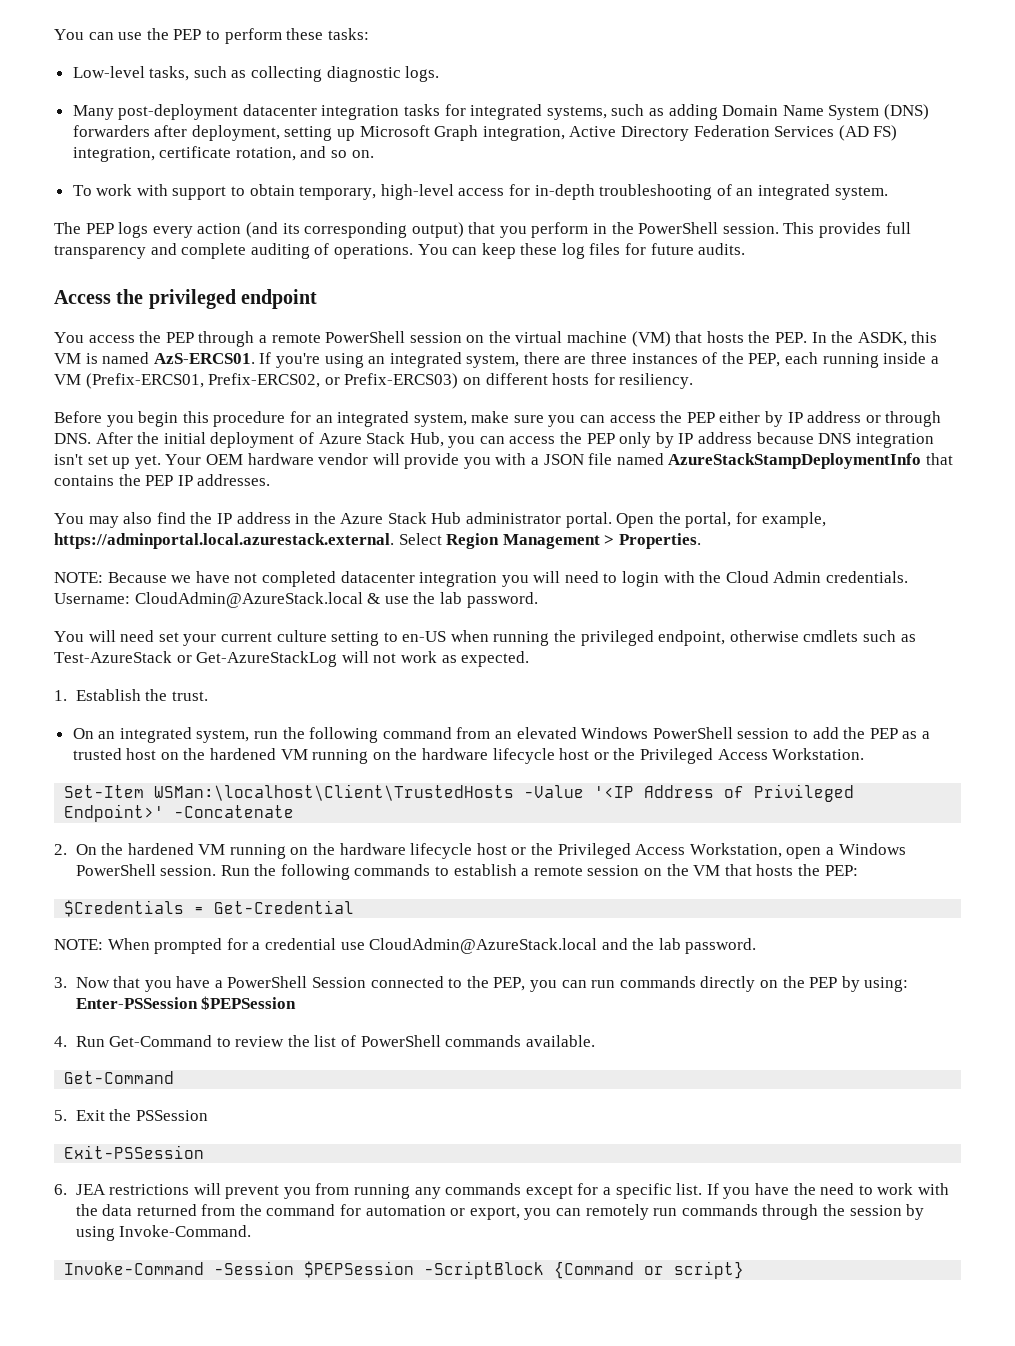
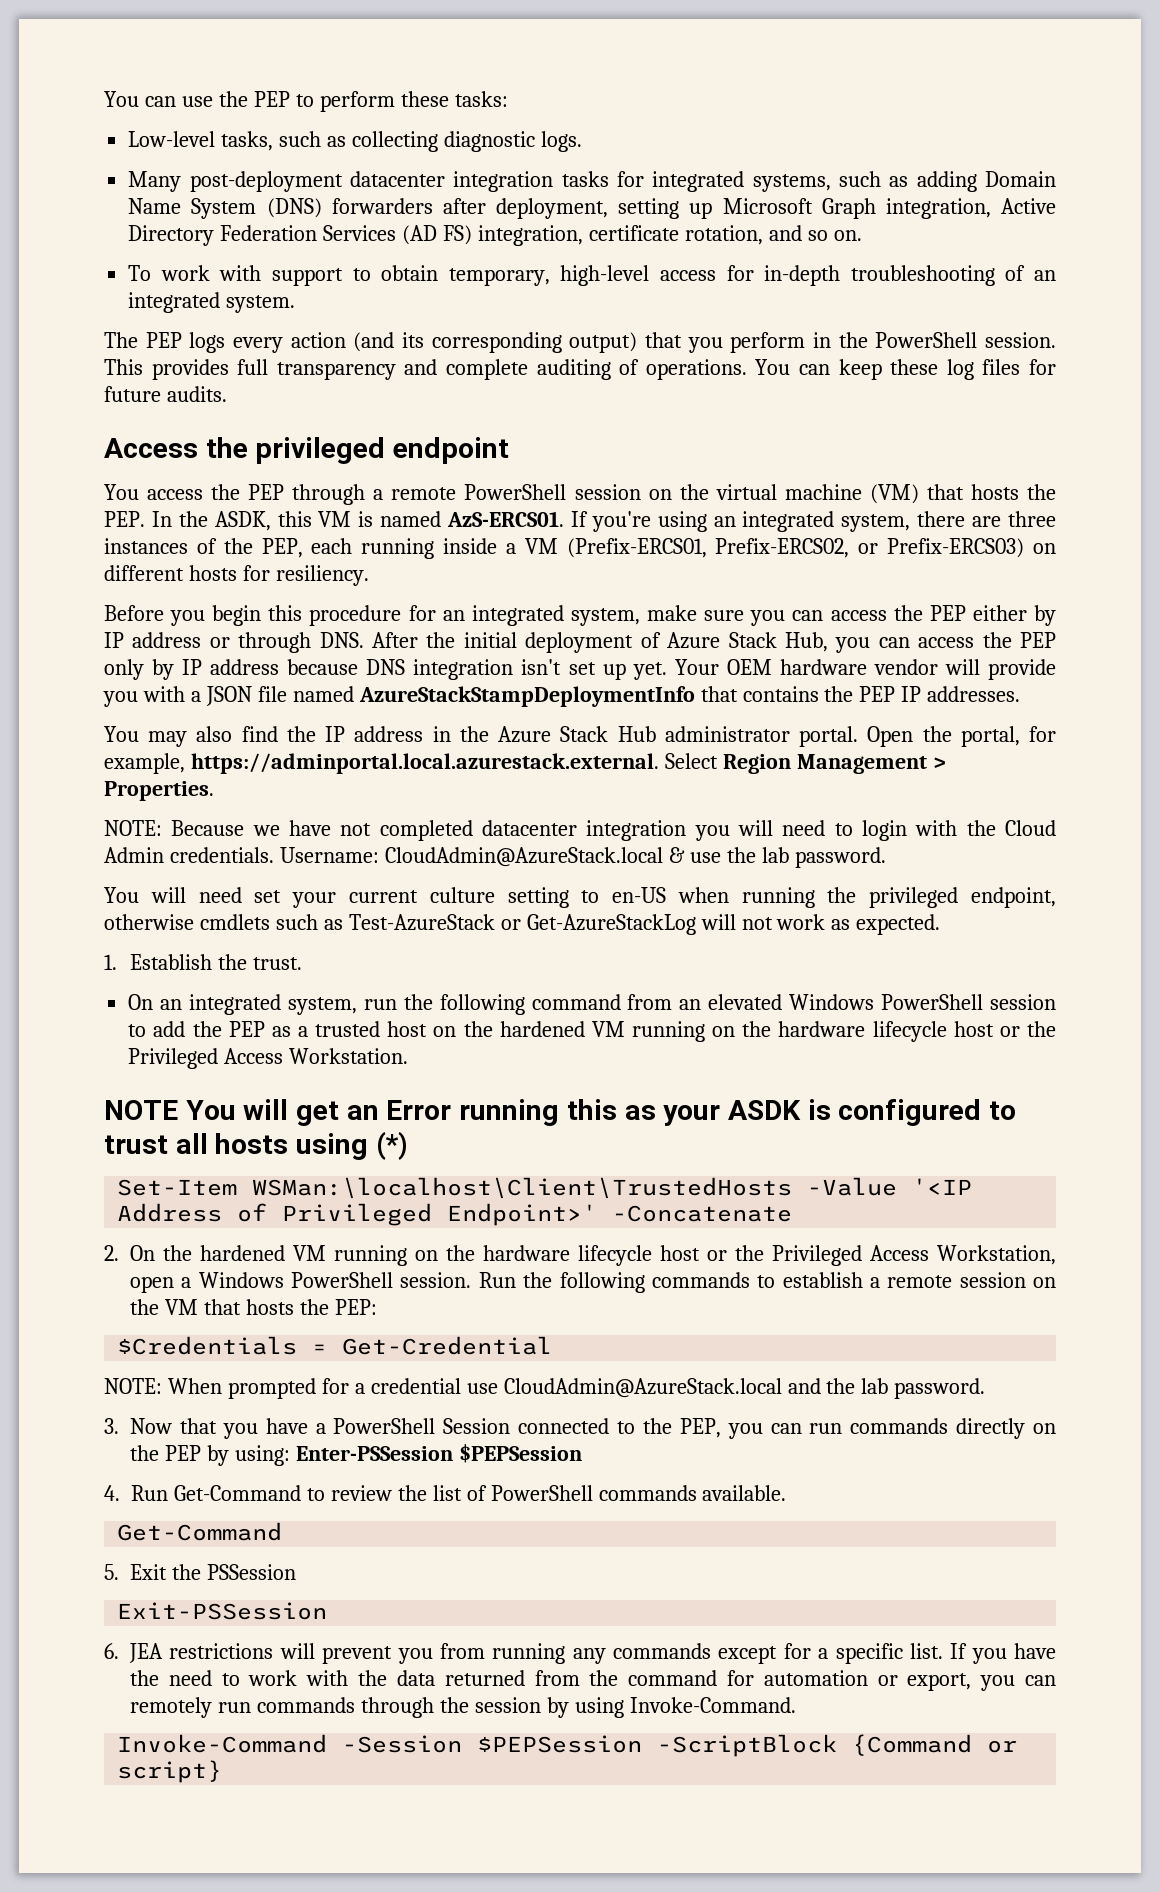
+ NOTE You will get an Error running this as your ASDK is configured to trust all hosts using (*)

